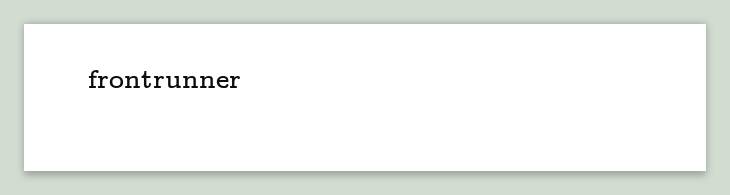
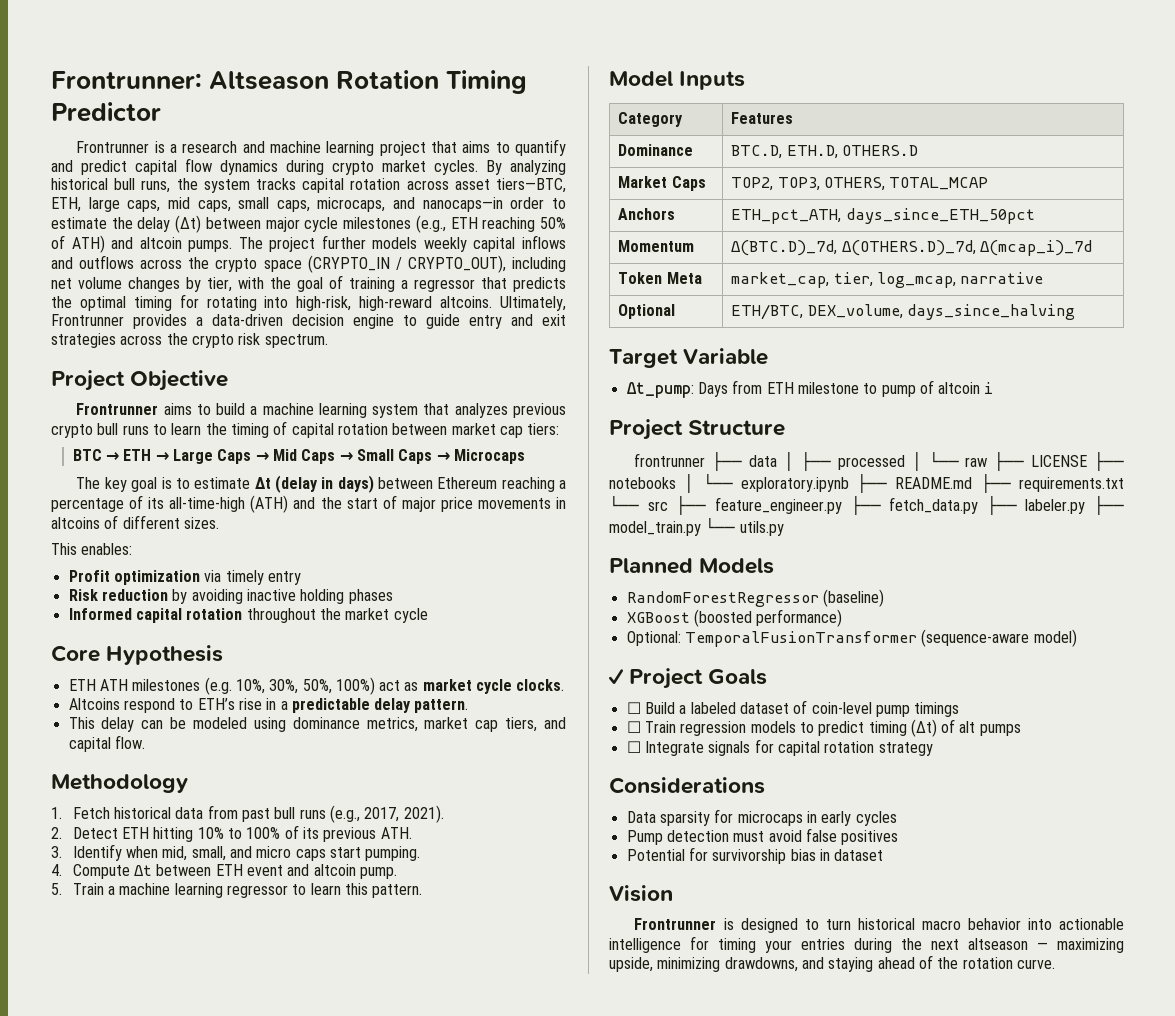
- frontrunner
+ Frontrunner: Altseason Rotation Timing Predictor
+ Frontrunner is a research and machine learning project that aims to quantify and predict capital flow dynamics during crypto market cycles. By analyzing historical bull runs, the system tracks capital rotation across asset tiers—BTC, ETH, large caps, mid caps, small caps, microcaps, and nanocaps—in order to estimate the delay (Δt) between major cycle milestones (e.g., ETH reaching 50% of ATH) and altcoin pumps. The project further models weekly capital inflows and outflows across the crypto space (CRYPTO_IN / CRYPTO_OUT), including net volume changes by tier, with the goal of training a regressor that predicts the optimal timing for rotating into high-risk, high-reward altcoins. Ultimately, Frontrunner provides a data-driven decision engine to guide entry and exit strategies across the crypto risk spectrum.
+ Project Objective
+ Frontrunner aims to build a machine learning system that analyzes previous crypto bull runs to learn the timing of capital rotation between market cap tiers:
+ BTC → ETH → Large Caps → Mid Caps → Small Caps → Microcaps
+ The key goal is to estimate Δt (delay in days) between Ethereum reaching a percentage of its all-time-high (ATH) and the start of major price movements in altcoins of different sizes.
+ This enables:
+ Profit optimization via timely entry
+ Risk reduction by avoiding inactive holding phases
+ Informed capital rotation throughout the market cycle
+ Core Hypothesis
+ ETH ATH milestones (e.g. 10%, 30%, 50%, 100%) act as market cycle clocks.
+ Altcoins respond to ETH’s rise in a predictable delay pattern.
+ This delay can be modeled using dominance metrics, market cap tiers, and capital flow.
+ Methodology
+ 1. Fetch historical data from past bull runs (e.g., 2017, 2021).
+ 2. Detect ETH hitting 10% to 100% of its previous ATH.
+ 3. Identify when mid, small, and micro caps start pumping.
+ 4. Compute Δt between ETH event and altcoin pump.
+ 5. Train a machine learning regressor to learn this pattern.
+ Model Inputs
+ Category | Features
+ Dominance | BTC.D, ETH.D, OTHERS.D
+ Market Caps | TOP2, TOP3, OTHERS, TOTAL_MCAP
+ Anchors | ETH_pct_ATH, days_since_ETH_50pct
+ Momentum | Δ(BTC.D)_7d, Δ(OTHERS.D)_7d, Δ(mcap_i)_7d
+ Token Meta | market_cap, tier, log_mcap, narrative
+ Optional | ETH/BTC, DEX_volume, days_since_halving
+ Target Variable
+ Δt_pump: Days from ETH milestone to pump of altcoin i
+ Project Structure
+ frontrunner ├── data │ ├── processed │ └── raw ├── LICENSE ├── notebooks │ └── exploratory.ipynb ├── README.md ├── requirements.txt └── src ├── feature_engineer.py ├── fetch_data.py ├── labeler.py ├── model_train.py └── utils.py
+ Planned Models
+ RandomForestRegressor (baseline)
+ XGBoost (boosted performance)
+ Optional: TemporalFusionTransformer (sequence-aware model)
+ ✓ Project Goals
+ ☐ Build a labeled dataset of coin-level pump timings
+ ☐ Train regression models to predict timing (Δt) of alt pumps
+ ☐ Integrate signals for capital rotation strategy
+ Considerations
+ Data sparsity for microcaps in early cycles
+ Pump detection must avoid false positives
+ Potential for survivorship bias in dataset
+ Vision
+ Frontrunner is designed to turn historical macro behavior into actionable intelligence for timing your entries during the next altseason — maximizing upside, minimizing drawdowns, and staying ahead of the rotation curve.

